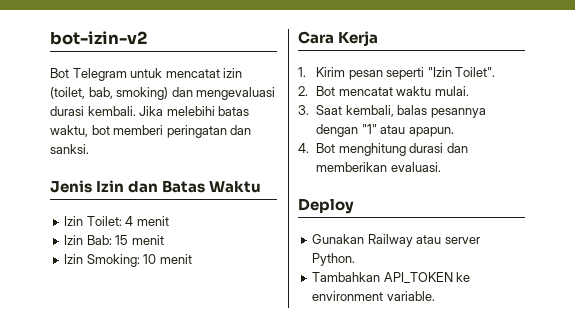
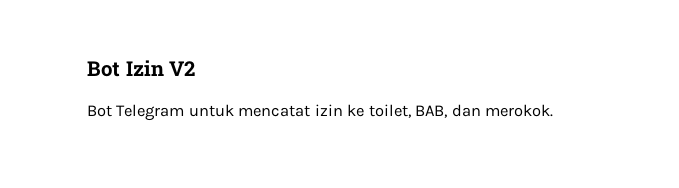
- bot-izin-v2
+ Bot Izin V2
- Bot Telegram untuk mencatat izin (toilet, bab, smoking) dan mengevaluasi durasi kembali. Jika melebihi batas waktu, bot memberi peringatan dan sanksi.
- Jenis Izin dan Batas Waktu
- Izin Toilet: 4 menit
- Izin Bab: 15 menit
- Izin Smoking: 10 menit
- Cara Kerja
- 1. Kirim pesan seperti "Izin Toilet".
- 2. Bot mencatat waktu mulai.
- 3. Saat kembali, balas pesannya dengan "1" atau apapun.
- 4. Bot menghitung durasi dan memberikan evaluasi.
- Deploy
- Gunakan Railway atau server Python.
- Tambahkan API_TOKEN ke environment variable.
+ Bot Telegram untuk mencatat izin ke toilet, BAB, dan merokok.

